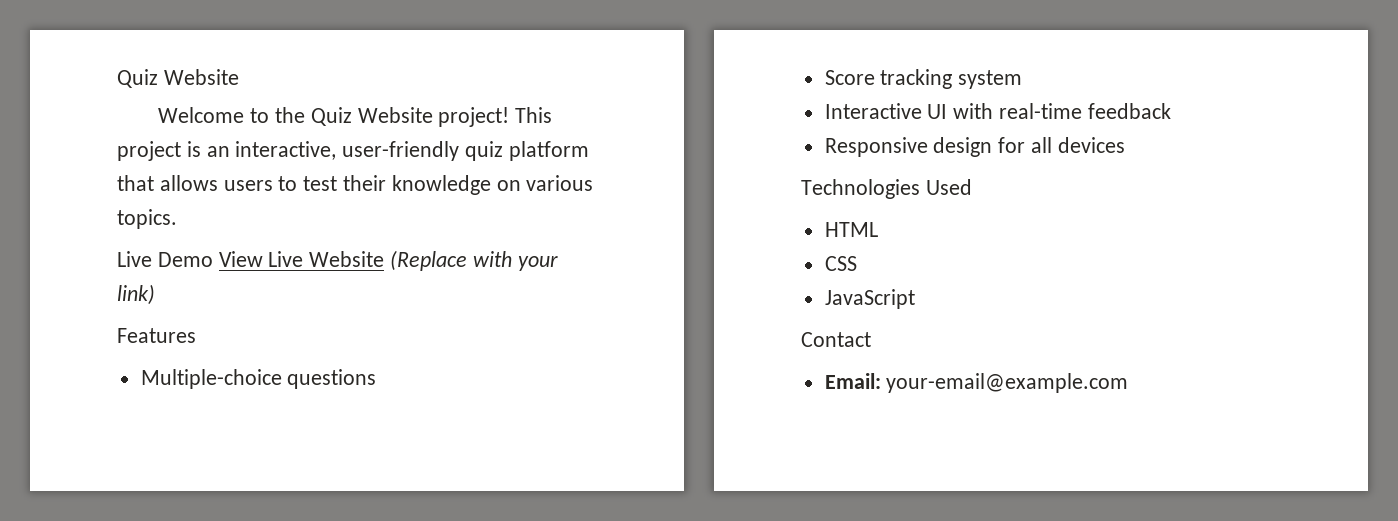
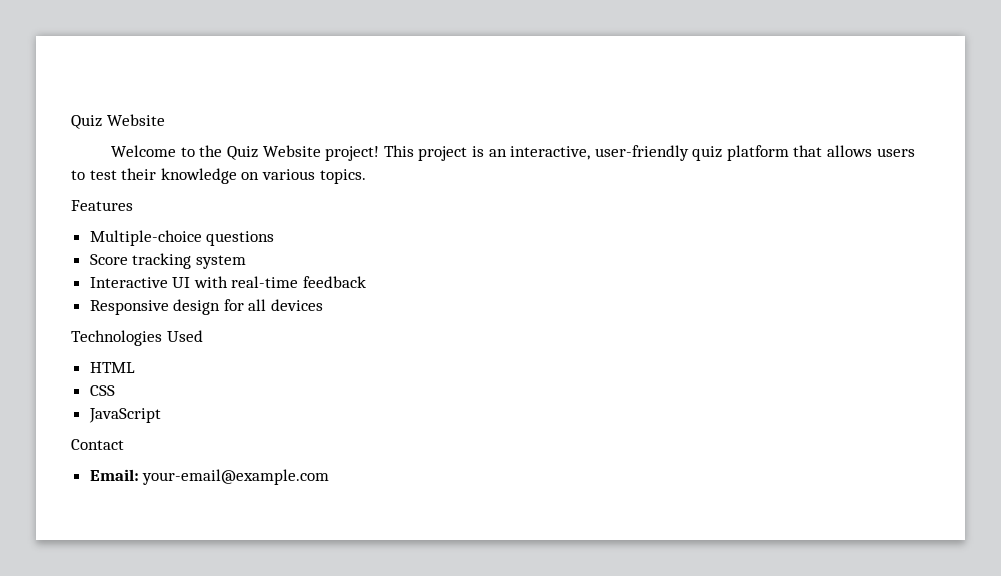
- Live Demo View Live Website (Replace with your link)

